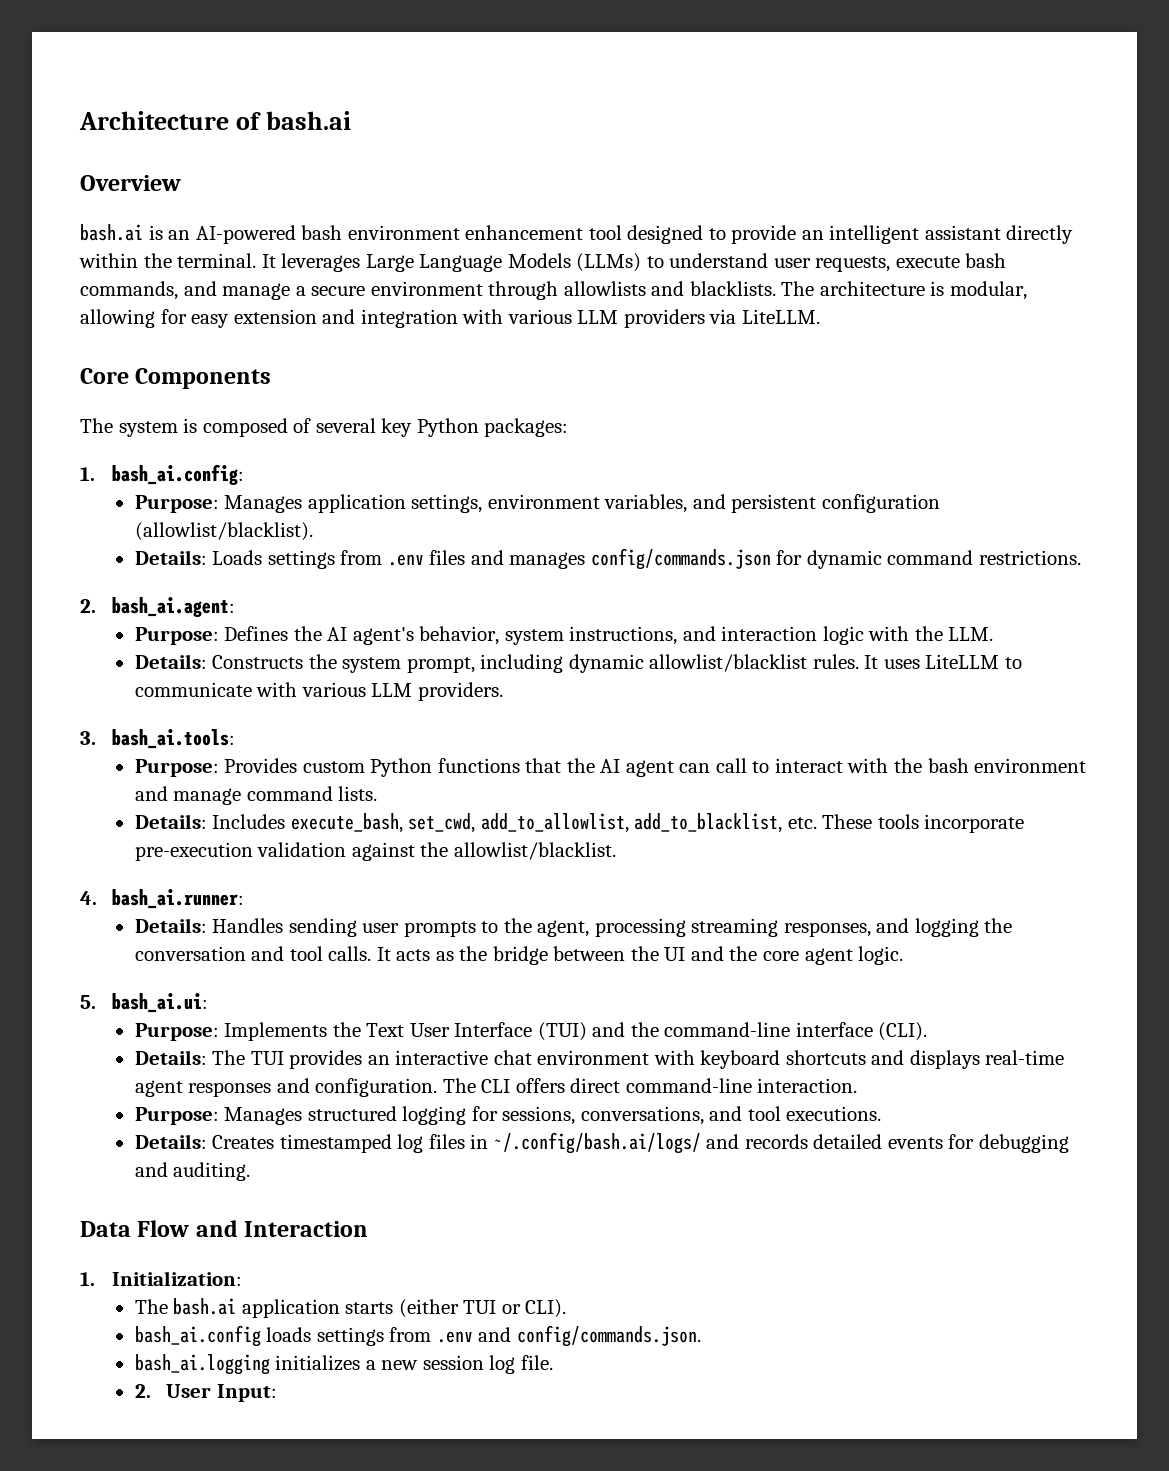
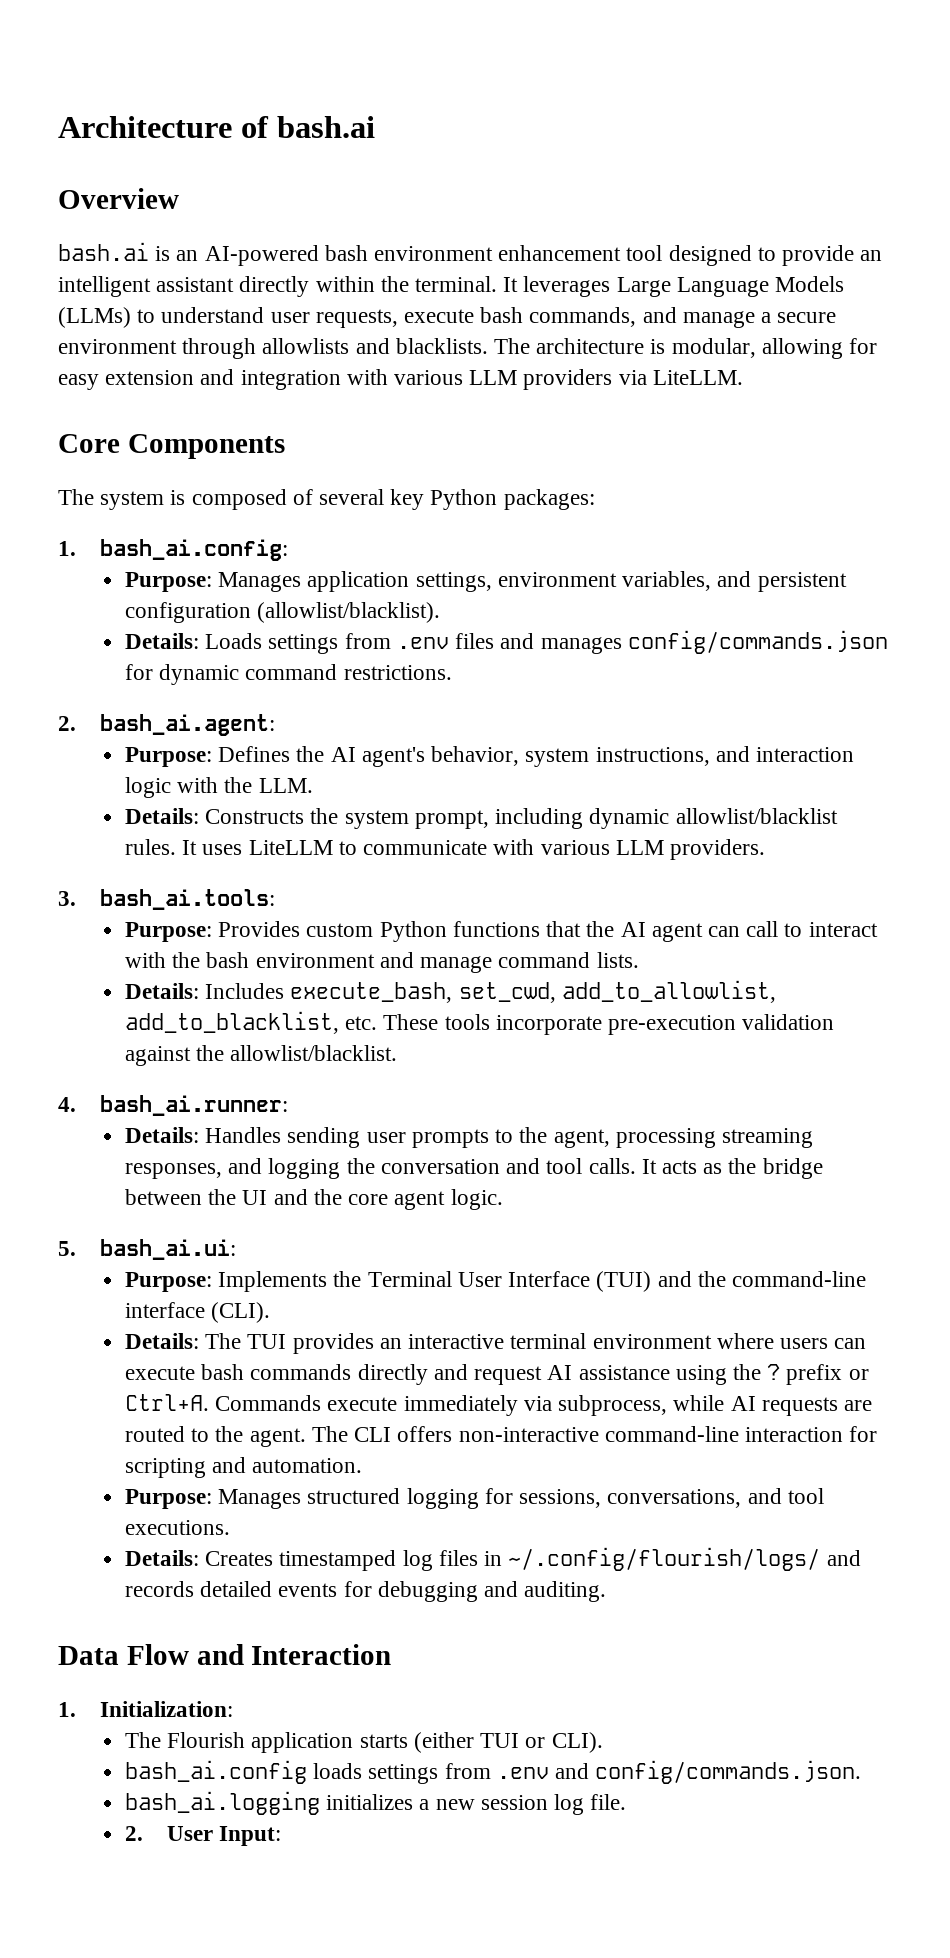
- Purpose: Implements the Text User Interface (TUI) and the command-line interface (CLI).
+ Purpose: Implements the Terminal User Interface (TUI) and the command-line interface (CLI).
- Details: The TUI provides an interactive chat environment with keyboard shortcuts and displays real-time agent responses and configuration. The CLI offers direct command-line interaction.
+ Details: The TUI provides an interactive terminal environment where users can execute bash commands directly and request AI assistance using the ? prefix or Ctrl+A. Commands execute immediately via subprocess, while AI requests are routed to the agent. The CLI offers non-interactive command-line interaction for scripting and automation.
- Details: Creates timestamped log files in ~/.config/bash.ai/logs/ and records detailed events for debugging and auditing.
+ Details: Creates timestamped log files in ~/.config/flourish/logs/ and records detailed events for debugging and auditing.
- The bash.ai application starts (either TUI or CLI).
+ The Flourish application starts (either TUI or CLI).

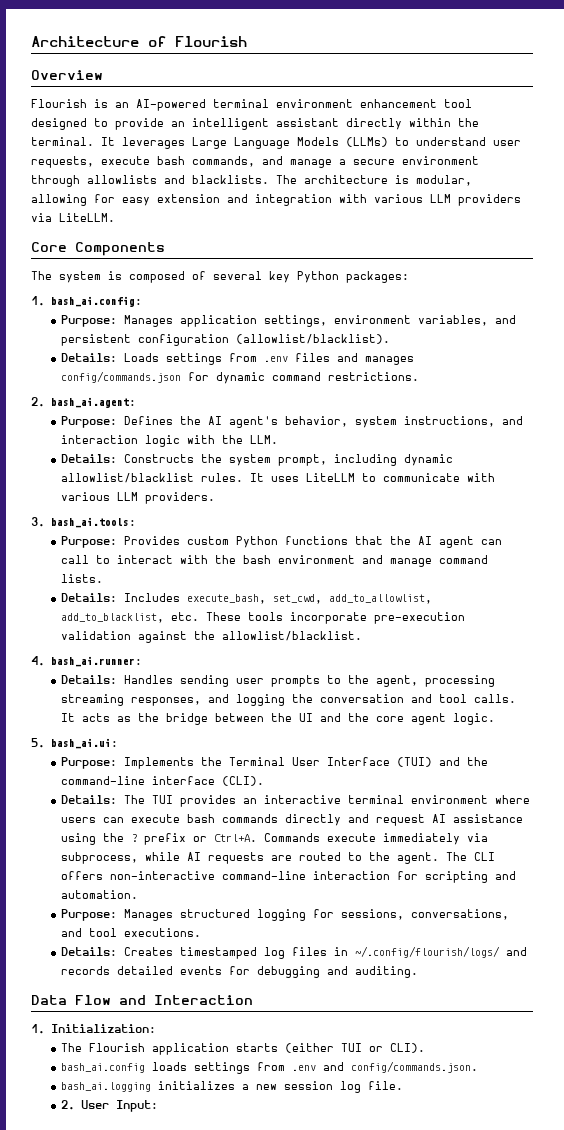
- Architecture of bash.ai
+ Architecture of Flourish
- bash.ai is an AI-powered bash environment enhancement tool designed to provide an intelligent assistant directly within the terminal.
+ Flourish is an AI-powered terminal environment enhancement tool designed to provide an intelligent assistant directly within the terminal.

